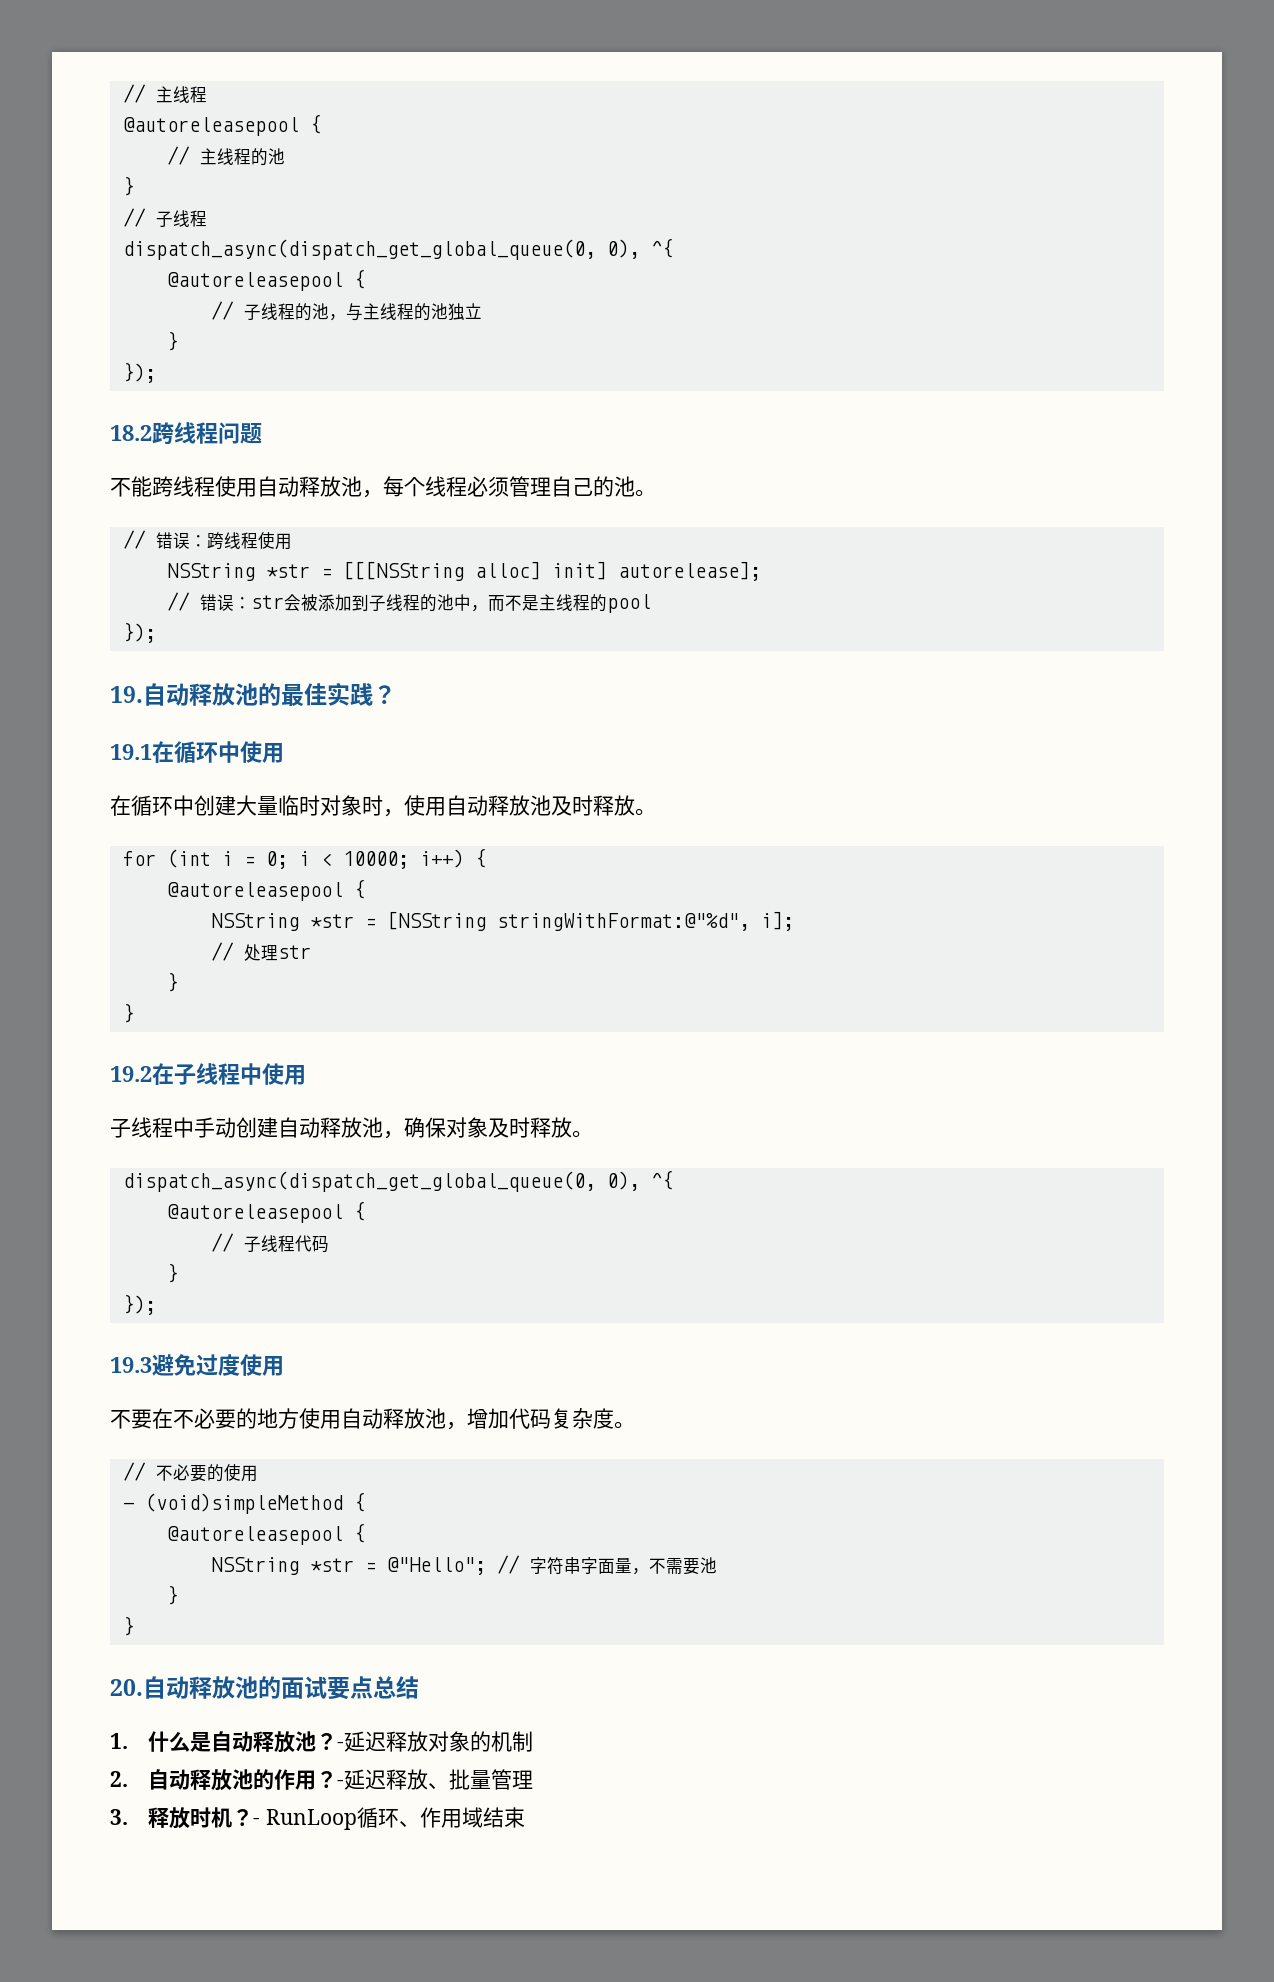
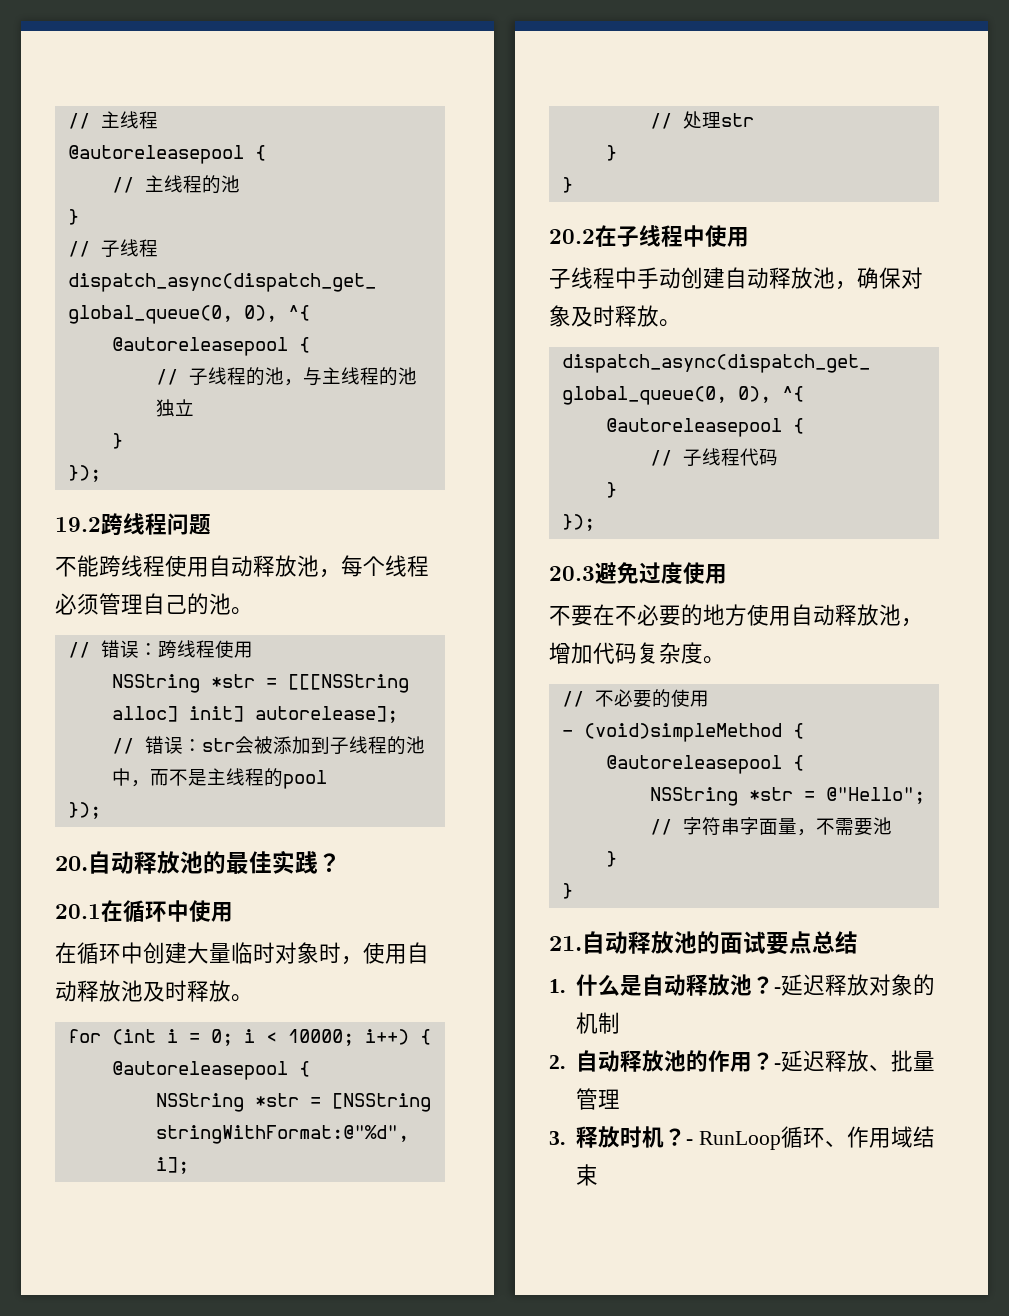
- 18.2跨线程问题
+ 19.2跨线程问题
- 19.自动释放池的最佳实践？
+ 20.自动释放池的最佳实践？
- 19.1在循环中使用
+ 20.1在循环中使用
- 19.2在子线程中使用
+ 20.2在子线程中使用
- 19.3避免过度使用
+ 20.3避免过度使用
- 20.自动释放池的面试要点总结
+ 21.自动释放池的面试要点总结

